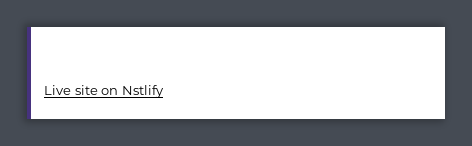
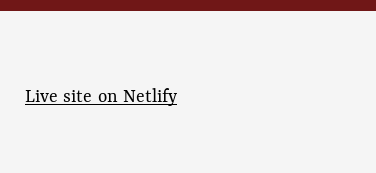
- Live site on Nstlify
+ Live site on Netlify

